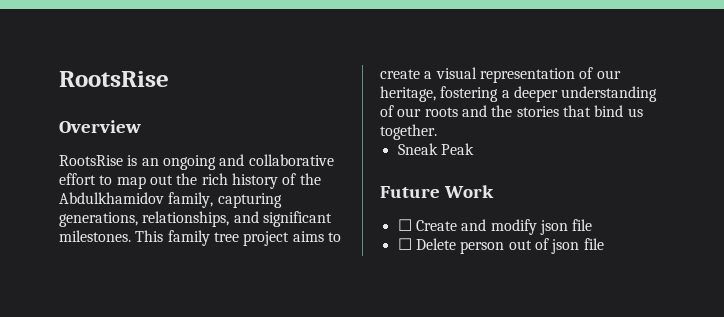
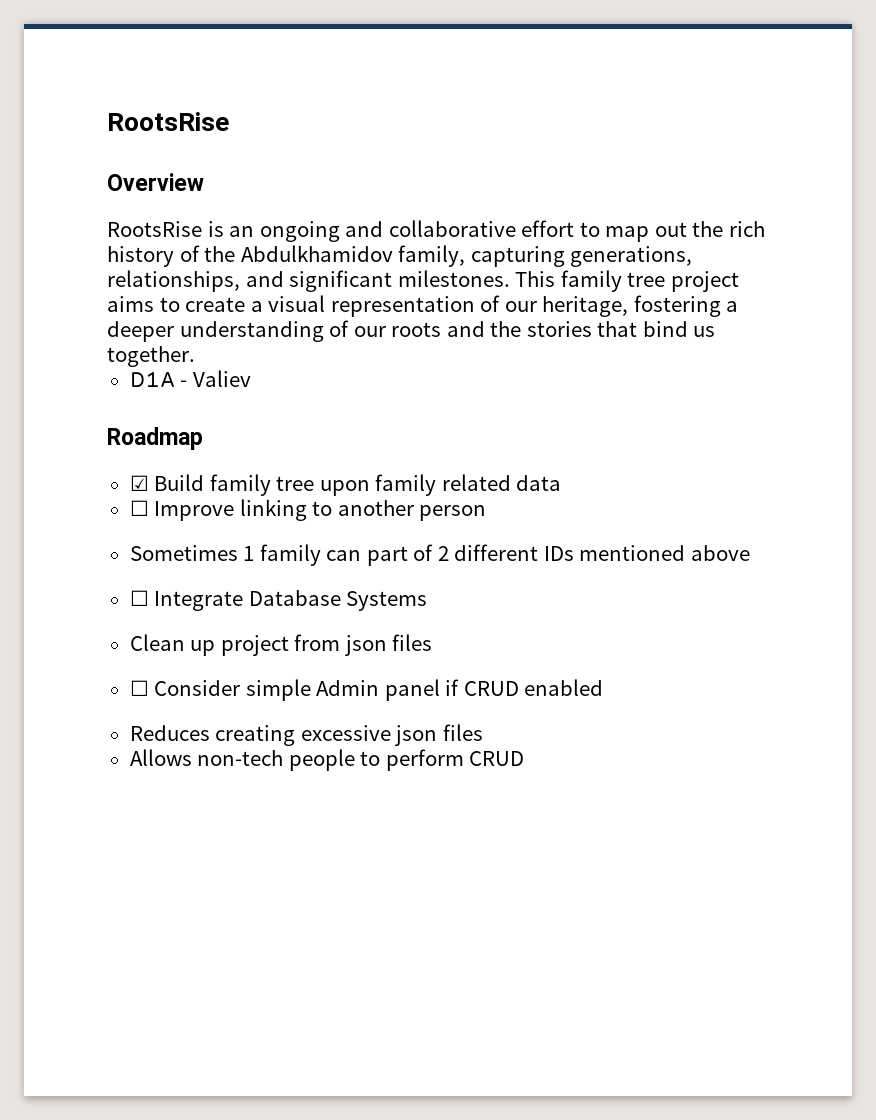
- Sneak Peak
- Future Work
- ☐ Create and modify json file
- ☐ Delete person out of json file
+ D1A - Valiev
+ Roadmap
+ ☑ Build family tree upon family related data
+ ☐ Improve linking to another person
+ Sometimes 1 family can part of 2 different IDs mentioned above
+ ☐ Integrate Database Systems
+ Clean up project from json files
+ ☐ Consider simple Admin panel if CRUD enabled
+ Reduces creating excessive json files
+ Allows non-tech people to perform CRUD

